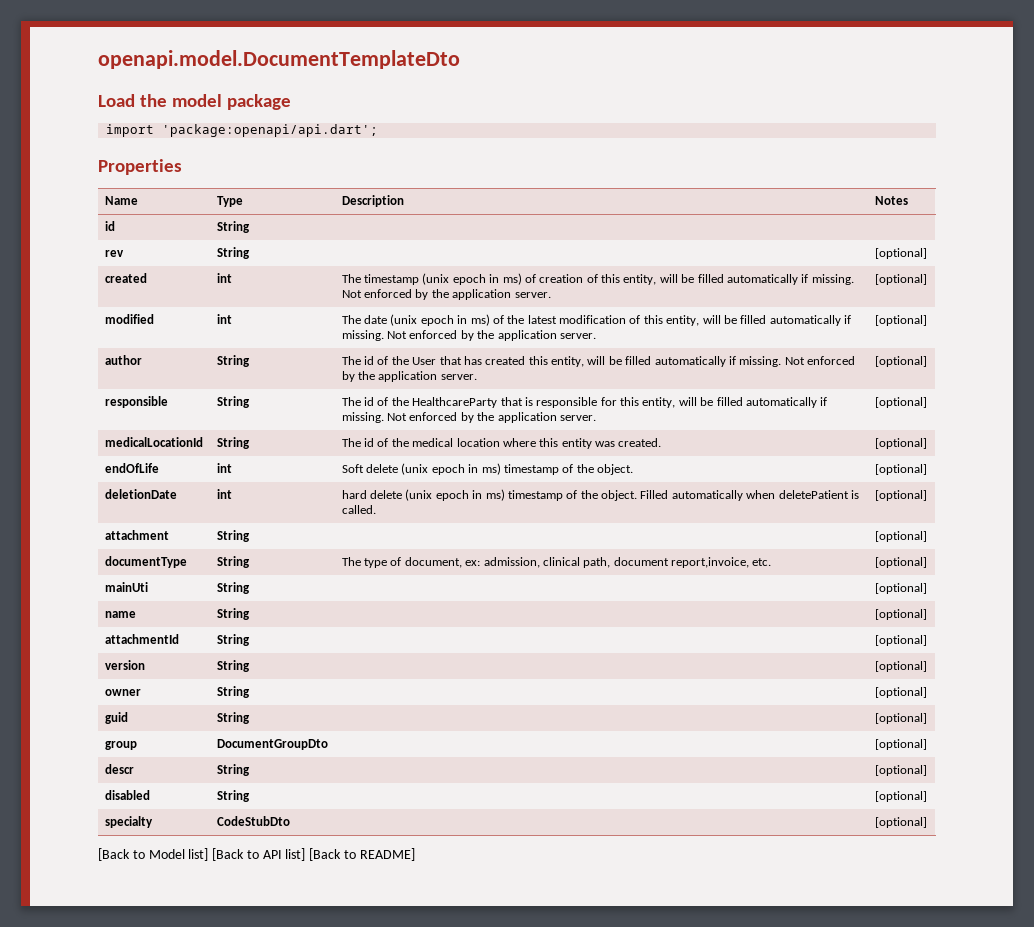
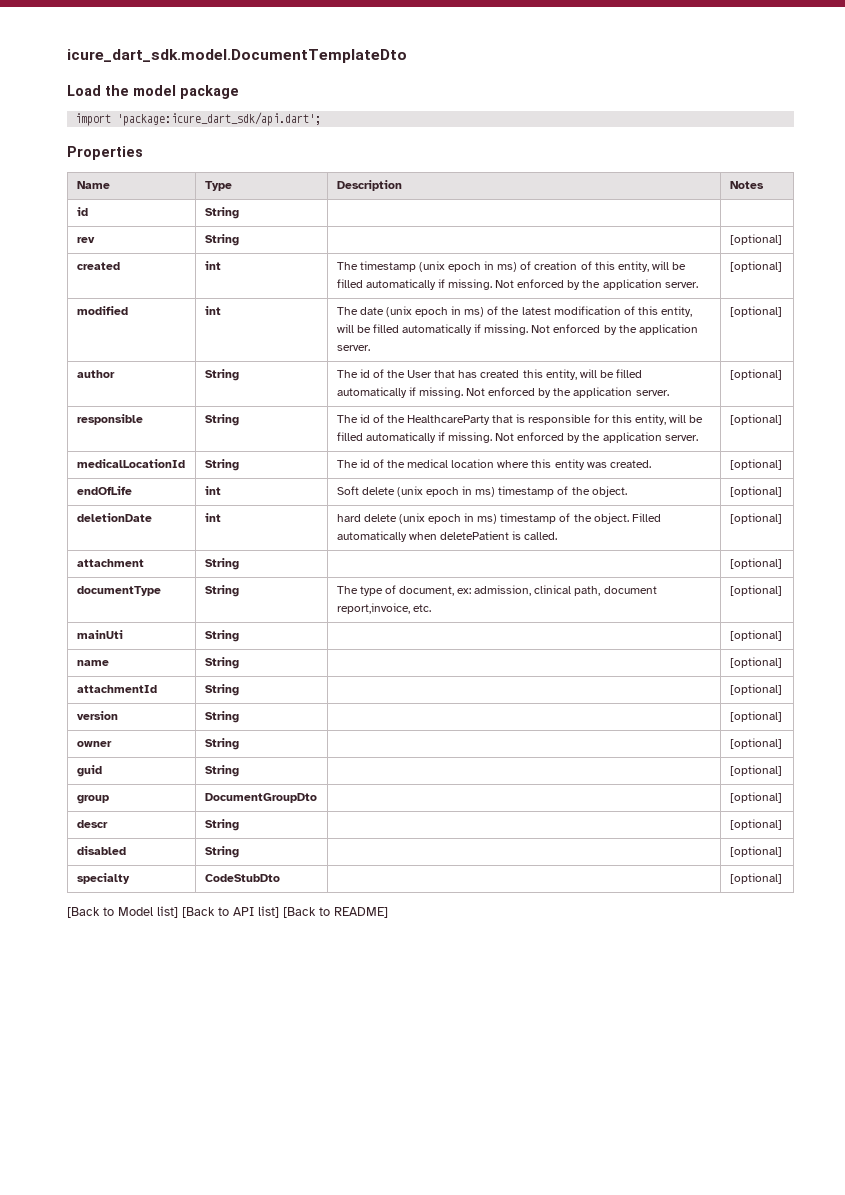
- openapi.model.DocumentTemplateDto
+ icure_dart_sdk.model.DocumentTemplateDto
- import 'package:openapi/api.dart';
+ import 'package:icure_dart_sdk/api.dart';

